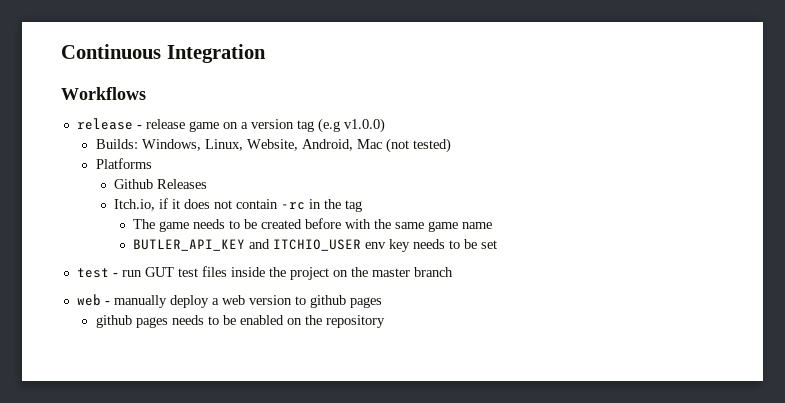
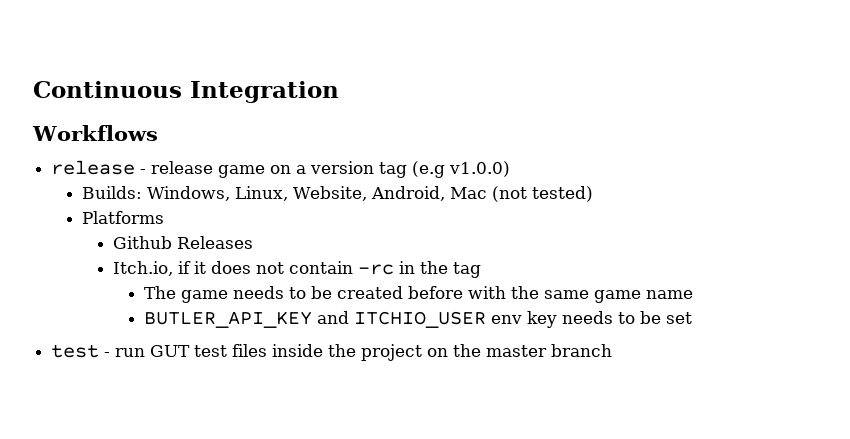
- web - manually deploy a web version to github pages
- github pages needs to be enabled on the repository

